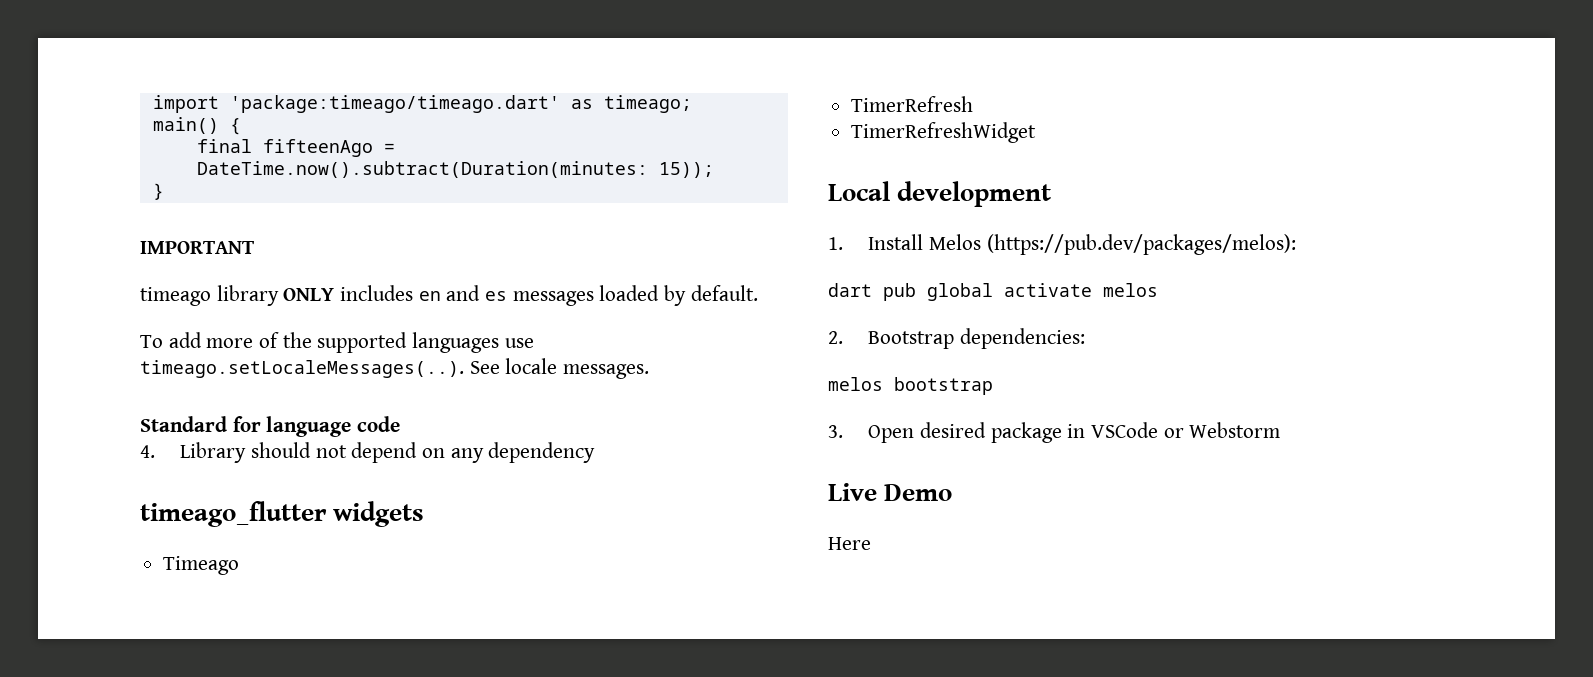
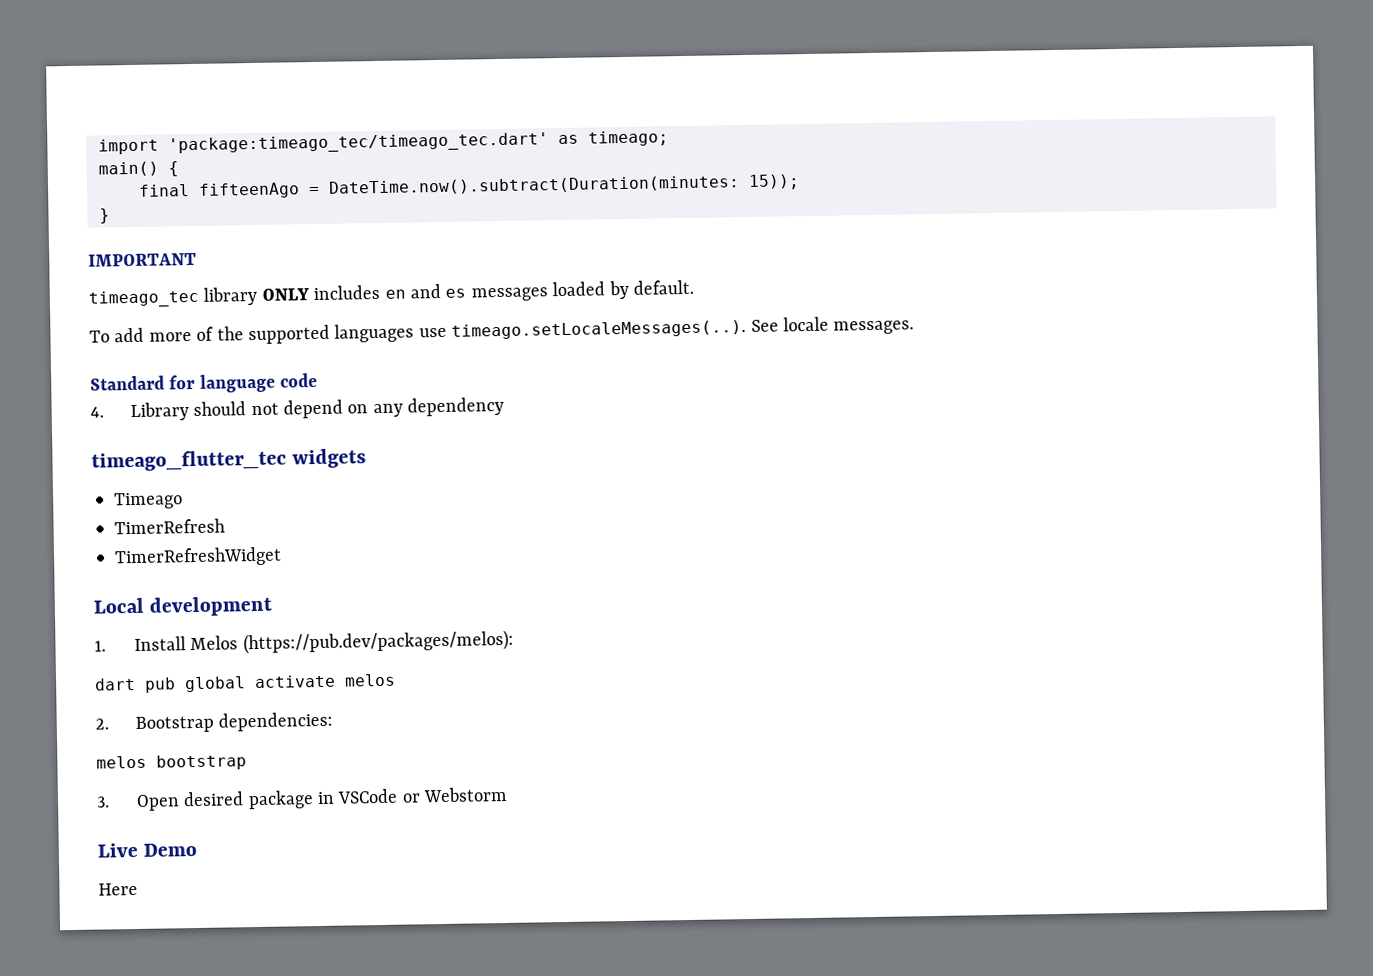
- import 'package:timeago/timeago.dart' as timeago;
+ import 'package:timeago_tec/timeago_tec.dart' as timeago;
- timeago library ONLY includes en and es messages loaded by default.
+ timeago_tec library ONLY includes en and es messages loaded by default.
- timeago_flutter widgets
+ timeago_flutter_tec widgets

